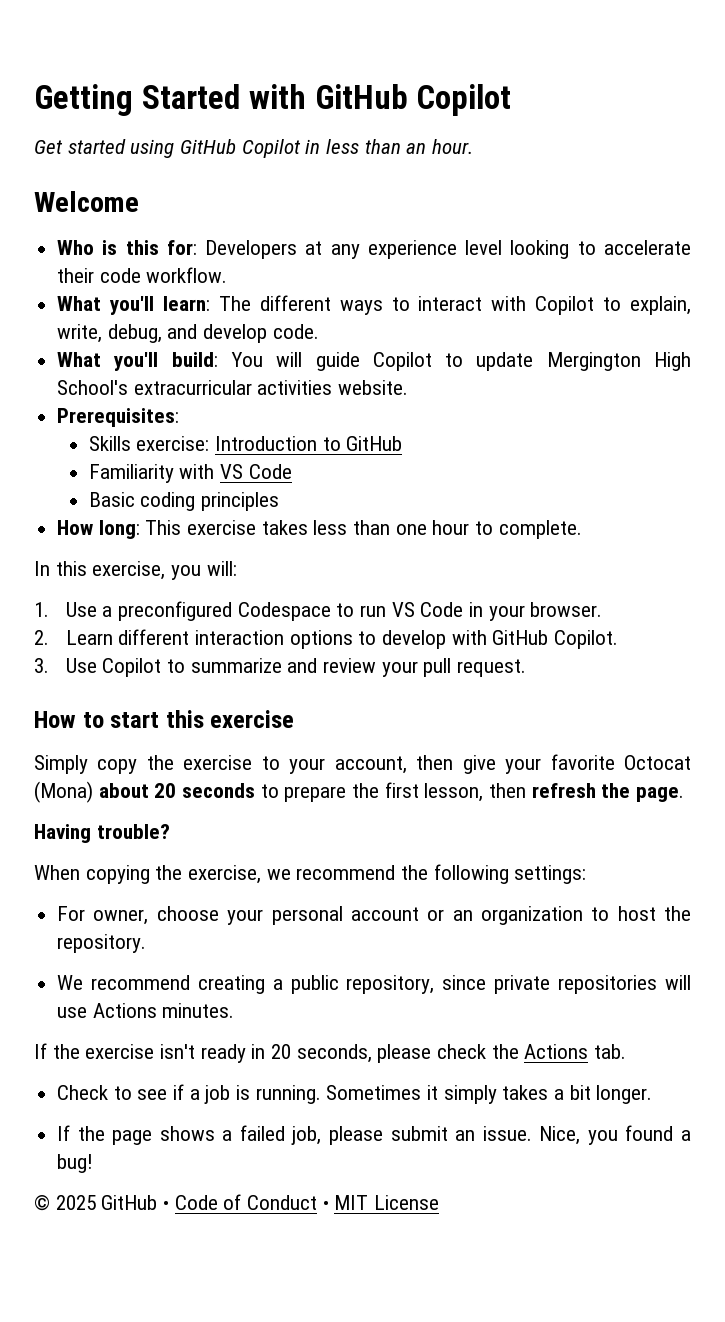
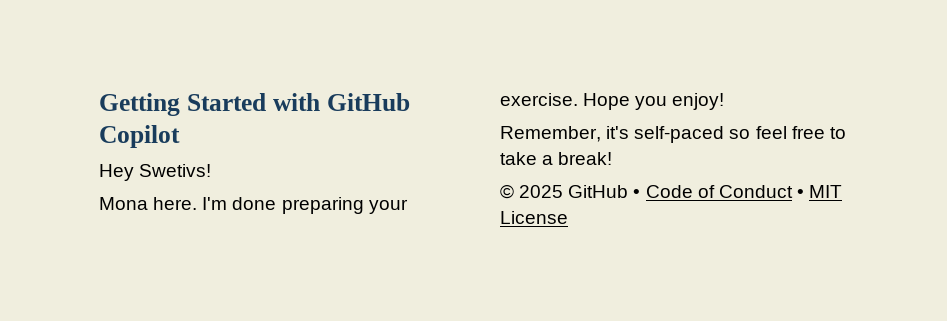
- Get started using GitHub Copilot in less than an hour.
- Welcome
- Who is this for: Developers at any experience level looking to accelerate their code workflow.
- What you'll learn: The different ways to interact with Copilot to explain, write, debug, and develop code.
- What you'll build: You will guide Copilot to update Mergington High School's extracurricular activities website.
- Prerequisites:
- Skills exercise: Introduction to GitHub
- Familiarity with VS Code
- Basic coding principles
- How long: This exercise takes less than one hour to complete.
- In this exercise, you will:
- 1. Use a preconfigured Codespace to run VS Code in your browser.
- 2. Learn different interaction options to develop with GitHub Copilot.
- 3. Use Copilot to summarize and review your pull request.
- How to start this exercise
- Simply copy the exercise to your account, then give your favorite Octocat (Mona) about 20 seconds to prepare the first lesson, then refresh the page.
- Having trouble?
- When copying the exercise, we recommend the following settings:
- For owner, choose your personal account or an organization to host the repository.
- We recommend creating a public repository, since private repositories will use Actions minutes.
- If the exercise isn't ready in 20 seconds, please check the Actions tab.
- Check to see if a job is running. Sometimes it simply takes a bit longer.
- If the page shows a failed job, please submit an issue. Nice, you found a bug!
+ Hey Swetivs!
+ Mona here. I'm done preparing your exercise. Hope you enjoy!
+ Remember, it's self-paced so feel free to take a break!

